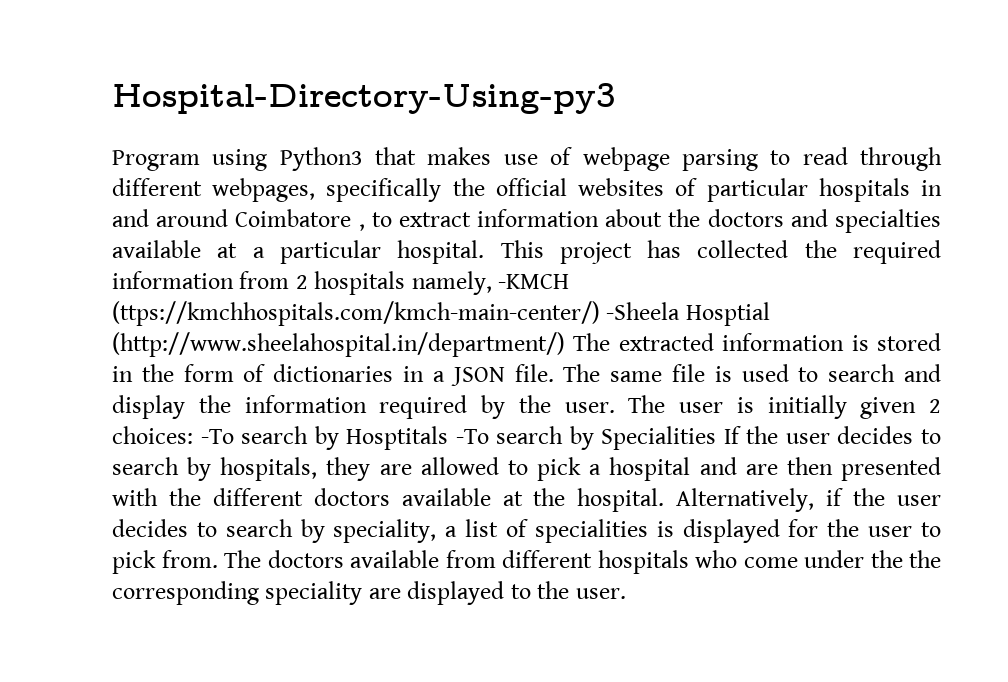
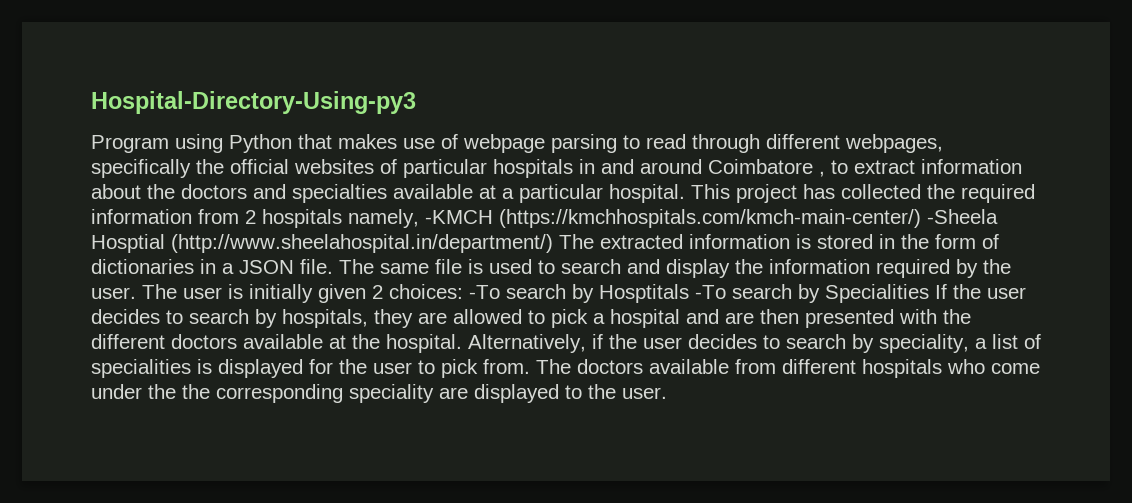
- Program using Python3 that makes use of webpage parsing to read through different webpages, specifically the official websites of particular hospitals in and around Coimbatore , to extract information about the doctors and specialties available at a particular hospital.
+ Program using Python that makes use of webpage parsing to read through different webpages, specifically the official websites of particular hospitals in and around Coimbatore , to extract information about the doctors and specialties available at a particular hospital.
- This project has collected the required information from 2 hospitals namely, -KMCH (ttps://kmchhospitals.com/kmch-main-center/) -Sheela Hosptial (http://www.sheelahospital.in/department/) The extracted information is stored in the form of dictionaries in a JSON file.
+ This project has collected the required information from 2 hospitals namely, -KMCH (https://kmchhospitals.com/kmch-main-center/) -Sheela Hosptial (http://www.sheelahospital.in/department/) The extracted information is stored in the form of dictionaries in a JSON file.

